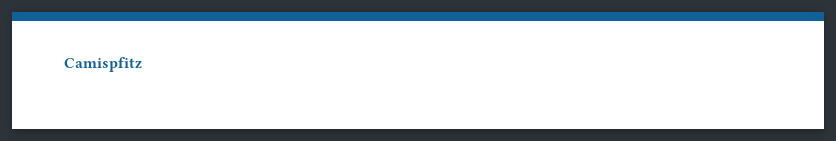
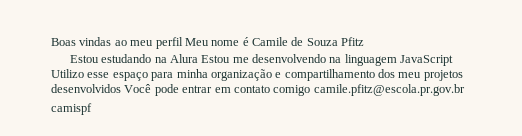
- Camispfitz
+ Boas vindas ao meu perfil Meu nome é Camile de Souza Pfitz
+ Estou estudando na Alura Estou me desenvolvendo na linguagem JavaScript Utilizo esse espaço para minha organização e compartilhamento dos meu projetos desenvolvidos Você pode entrar em contato comigo camile.pfitz@escola.pr.gov.br
+ camispf

